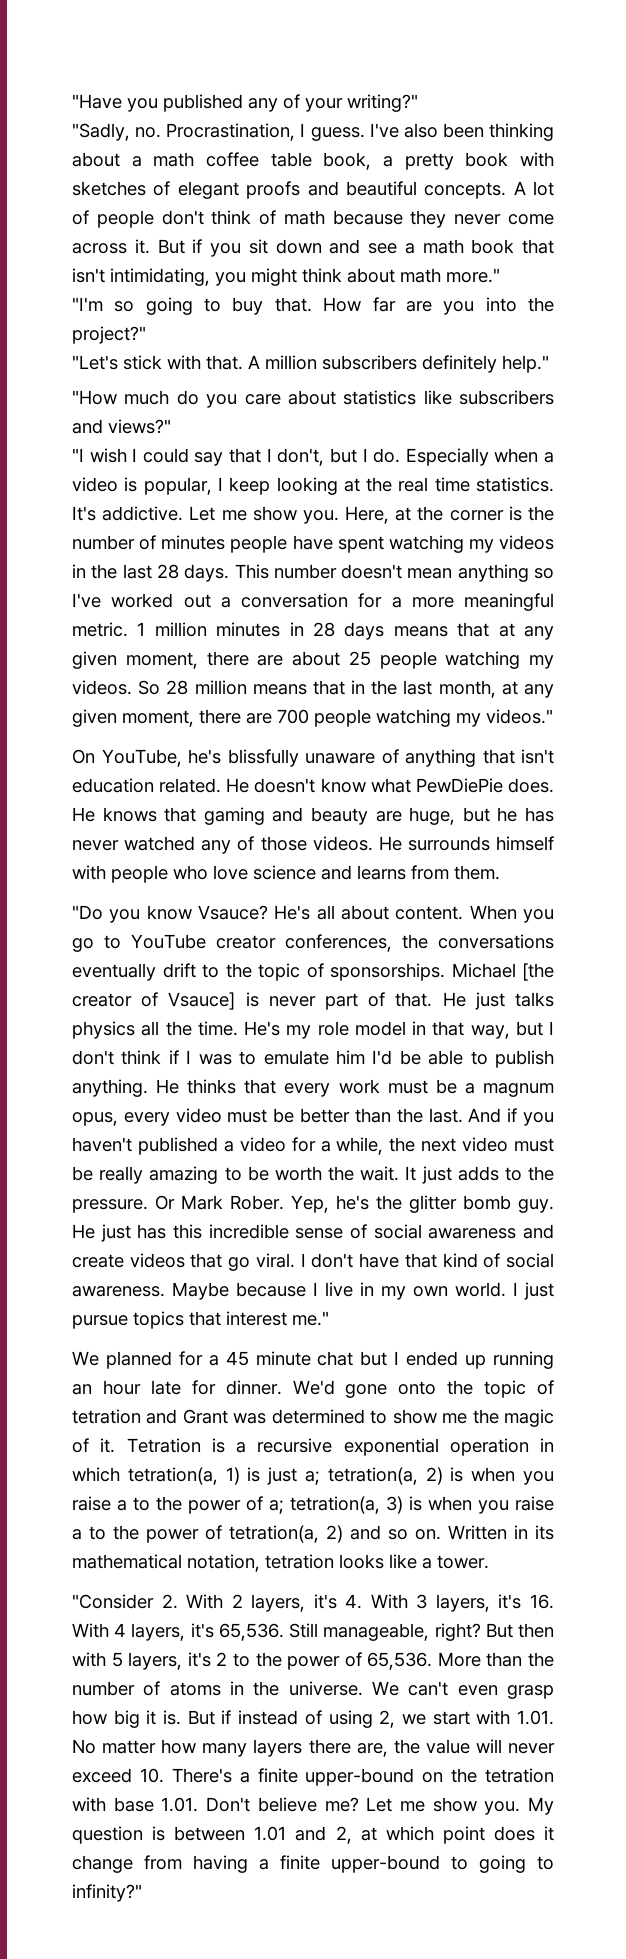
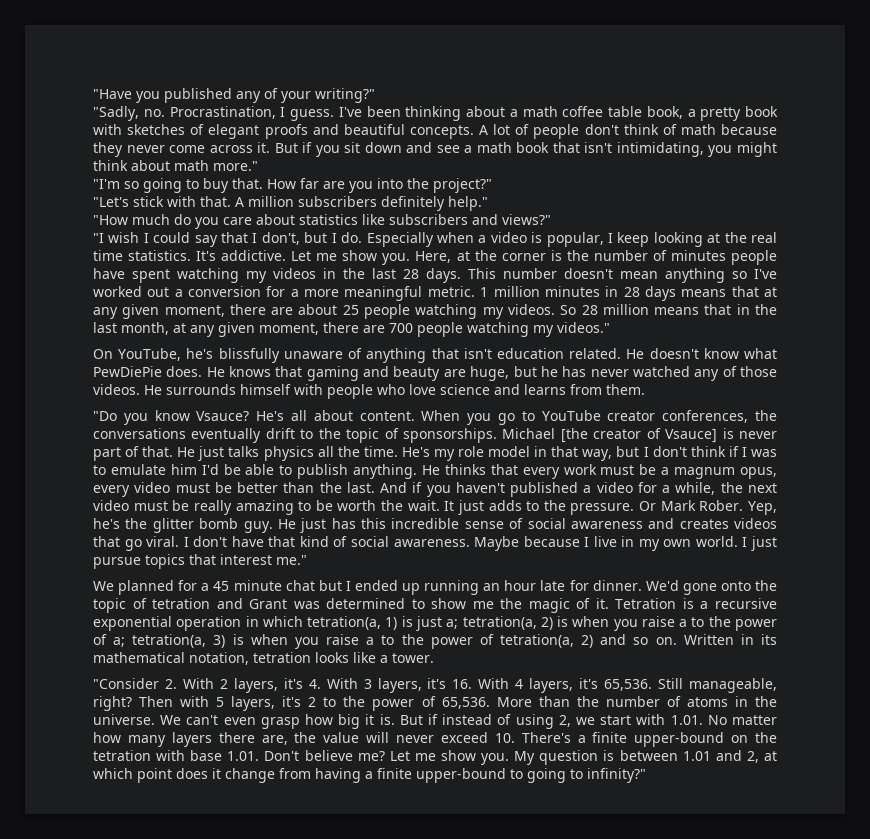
- I've also been thinking about a math coffee table book, a pretty book with sketches of elegant proofs and beautiful concepts.
+ I've been thinking about a math coffee table book, a pretty book with sketches of elegant proofs and beautiful concepts.
- This number doesn't mean anything so I've worked out a conversation for a more meaningful metric.
+ This number doesn't mean anything so I've worked out a conversion for a more meaningful metric.
- He just has this incredible sense of social awareness and create videos that go viral.
+ He just has this incredible sense of social awareness and creates videos that go viral.
- But then with 5 layers, it's 2 to the power of 65,536.
+ Then with 5 layers, it's 2 to the power of 65,536.

